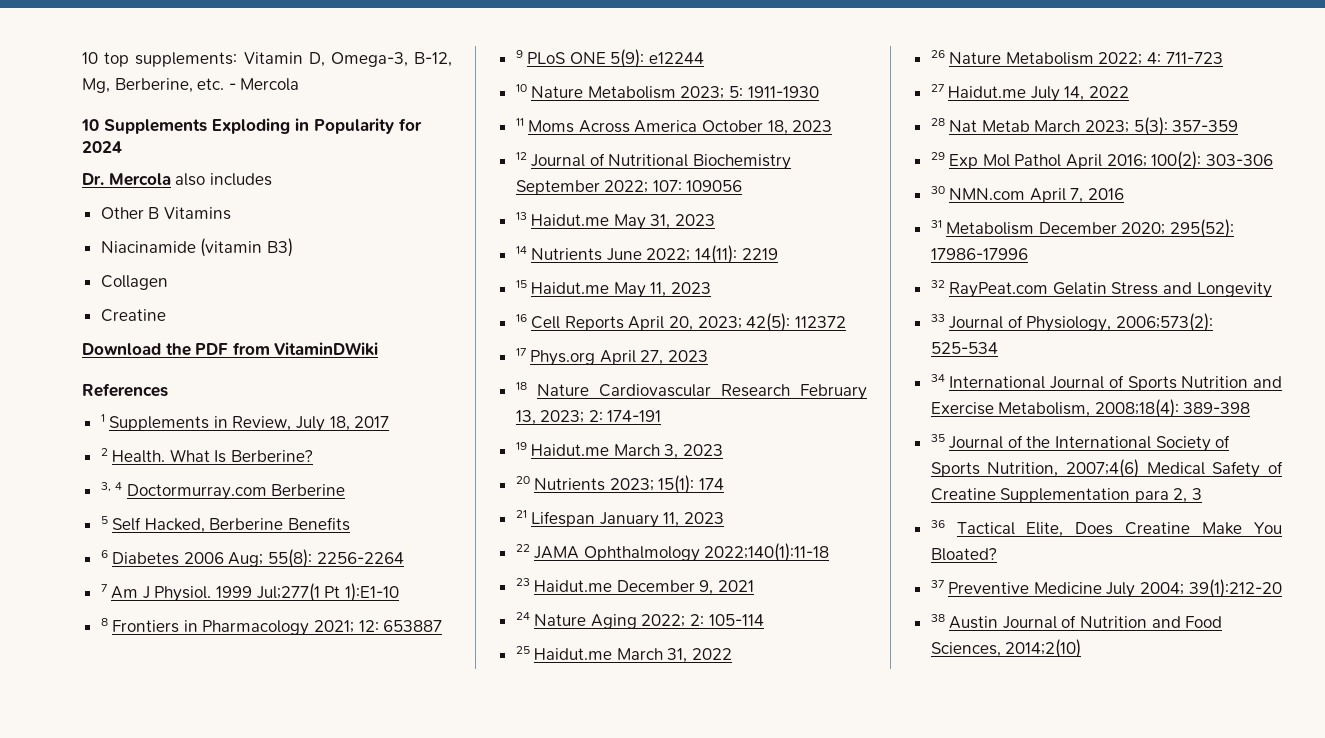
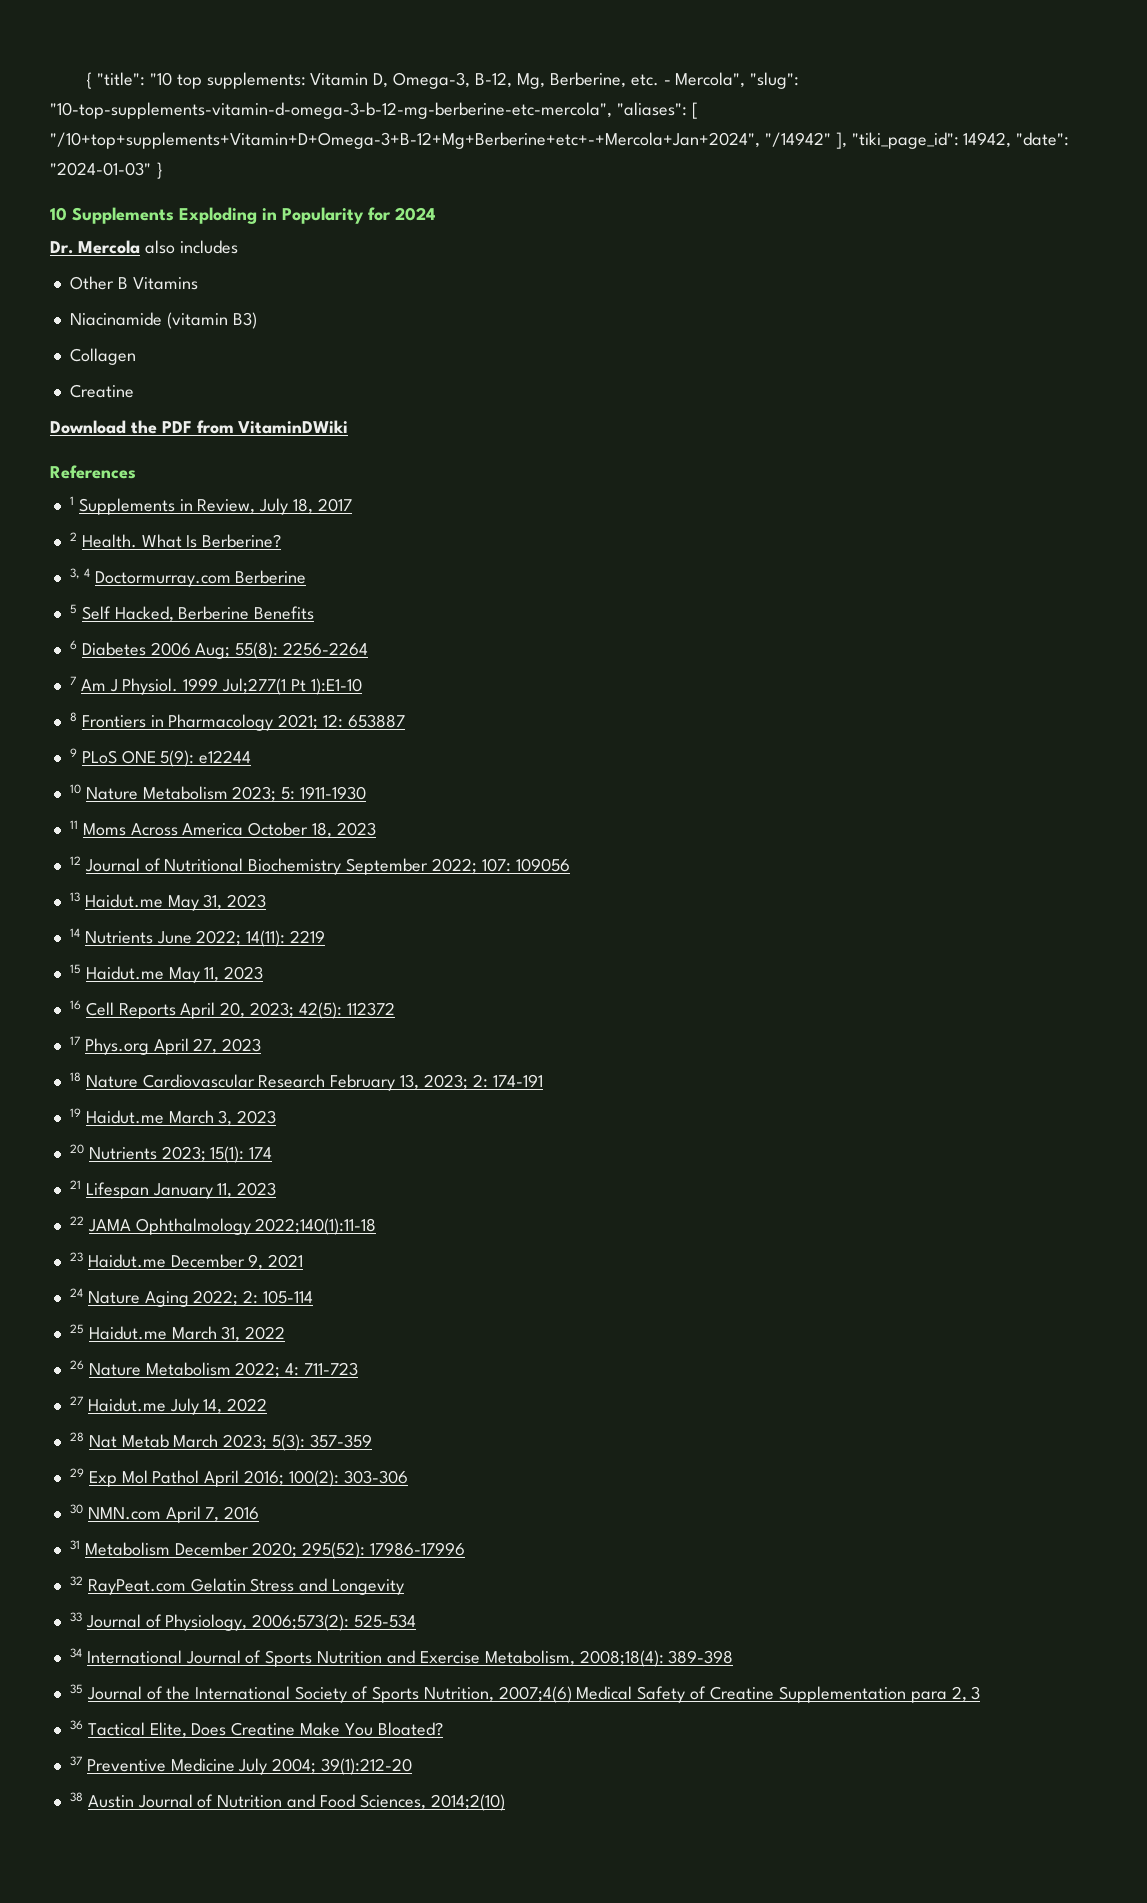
- 10 top supplements: Vitamin D, Omega-3, B-12, Mg, Berberine, etc. - Mercola
+ { "title": "10 top supplements: Vitamin D, Omega-3, B-12, Mg, Berberine, etc. - Mercola", "slug": "10-top-supplements-vitamin-d-omega-3-b-12-mg-berberine-etc-mercola", "aliases": [ "/10+top+supplements+Vitamin+D+Omega-3+B-12+Mg+Berberine+etc+-+Mercola+Jan+2024", "/14942" ], "tiki_page_id": 14942, "date": "2024-01-03" }

